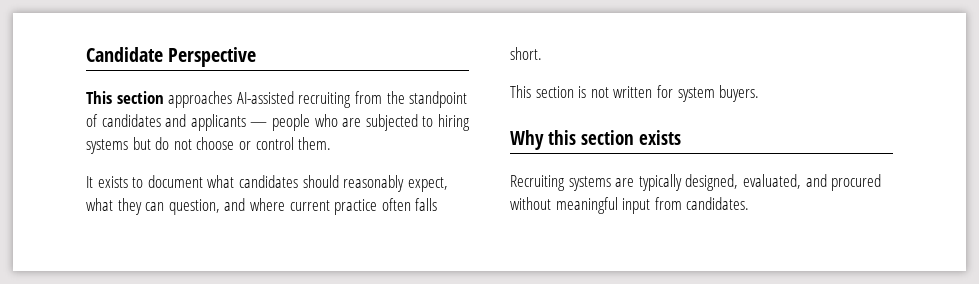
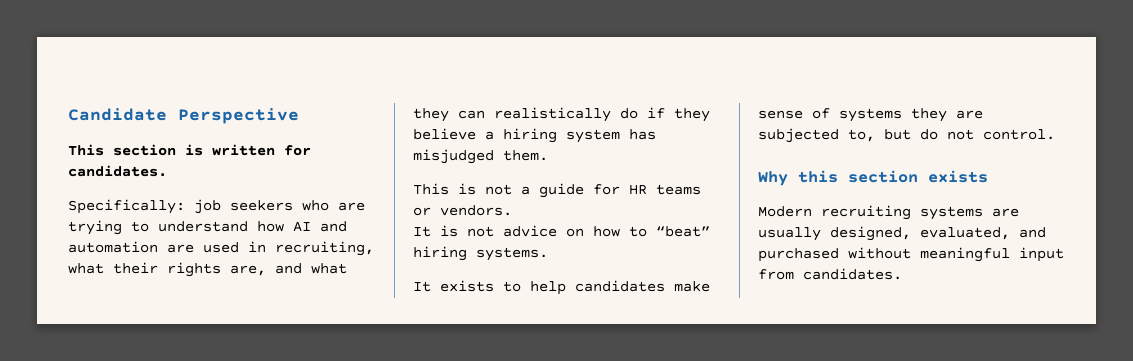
- This section approaches AI-assisted recruiting from the standpoint of candidates and applicants — people who are subjected to hiring systems but do not choose or control them.
- It exists to document what candidates should reasonably expect, what they can question, and where current practice often falls short.
- This section is not written for system buyers.
+ This section is written for candidates.
+ Specifically: job seekers who are trying to understand how AI and automation are used in recruiting, what their rights are, and what they can realistically do if they believe a hiring system has misjudged them.
+ This is not a guide for HR teams or vendors.
+ It is not advice on how to “beat” hiring systems.
+ It exists to help candidates make sense of systems they are subjected to, but do not control.
- Recruiting systems are typically designed, evaluated, and procured without meaningful input from candidates.
+ Modern recruiting systems are usually designed, evaluated, and purchased without meaningful input from candidates.

